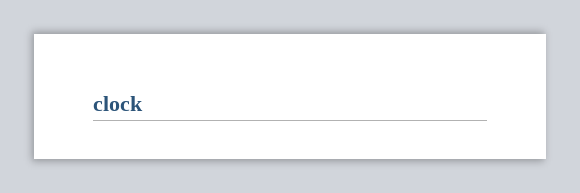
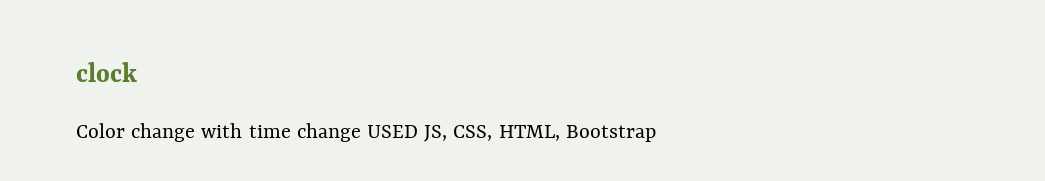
+ Color change with time change USED JS, CSS, HTML, Bootstrap

